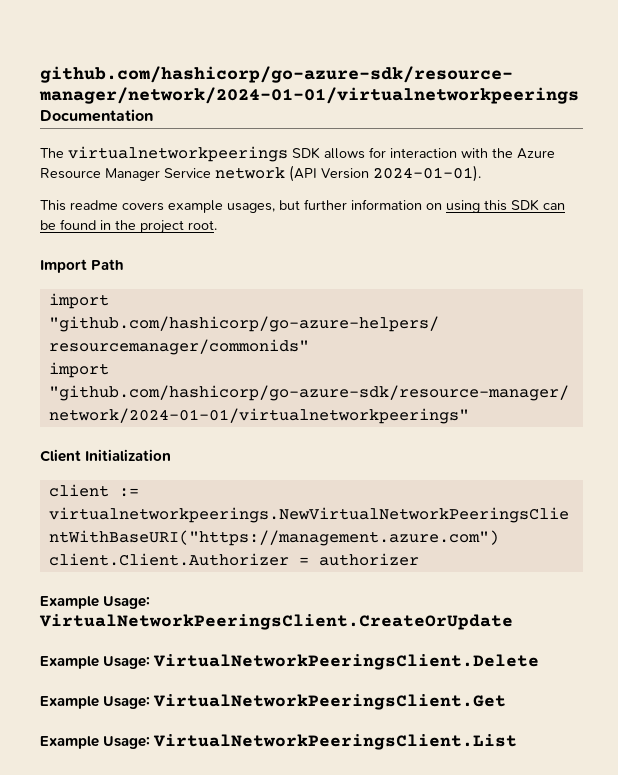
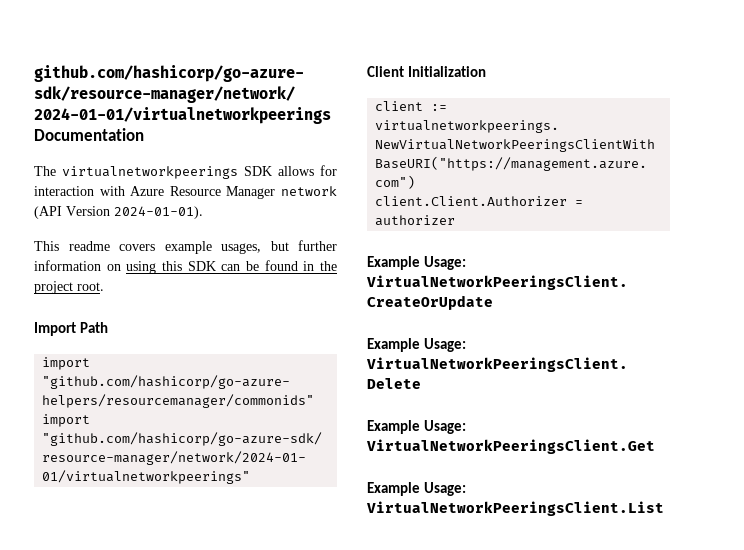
- The virtualnetworkpeerings SDK allows for interaction with the Azure Resource Manager Service network (API Version 2024-01-01).
+ The virtualnetworkpeerings SDK allows for interaction with Azure Resource Manager network (API Version 2024-01-01).

